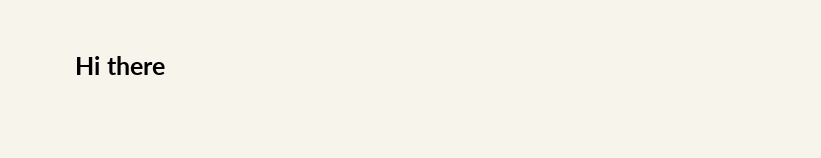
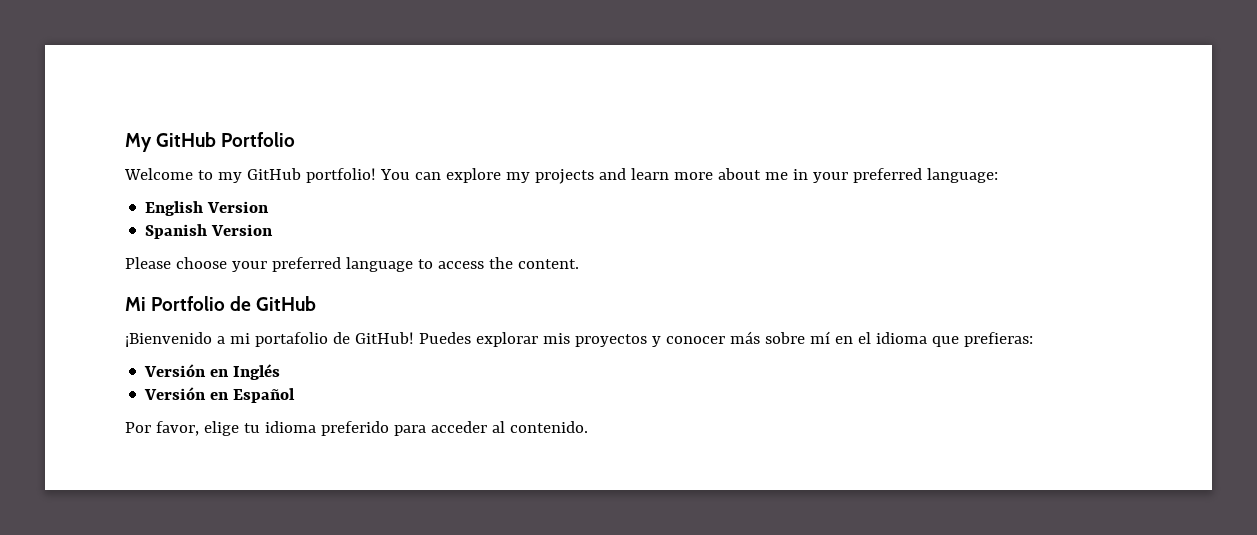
- Hi there
+ My GitHub Portfolio
+ Welcome to my GitHub portfolio! You can explore my projects and learn more about me in your preferred language:
+ English Version
+ Spanish Version
+ Please choose your preferred language to access the content.
+ Mi Portfolio de GitHub
+ ¡Bienvenido a mi portafolio de GitHub! Puedes explorar mis proyectos y conocer más sobre mí en el idioma que prefieras:
+ Versión en Inglés
+ Versión en Español
+ Por favor, elige tu idioma preferido para acceder al contenido.

